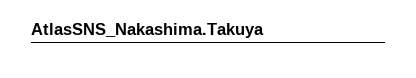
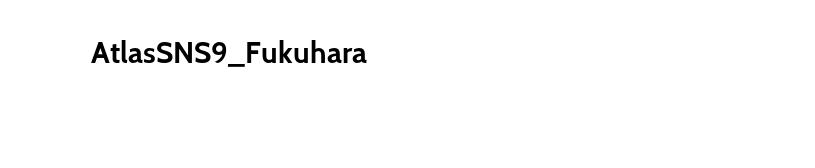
- AtlasSNS_Nakashima.Takuya
+ AtlasSNS9_Fukuhara

